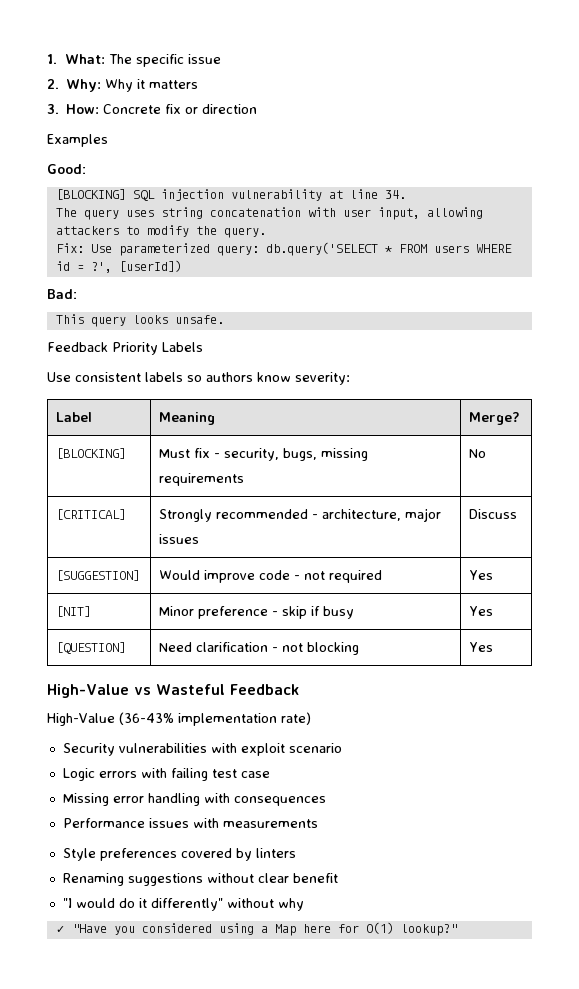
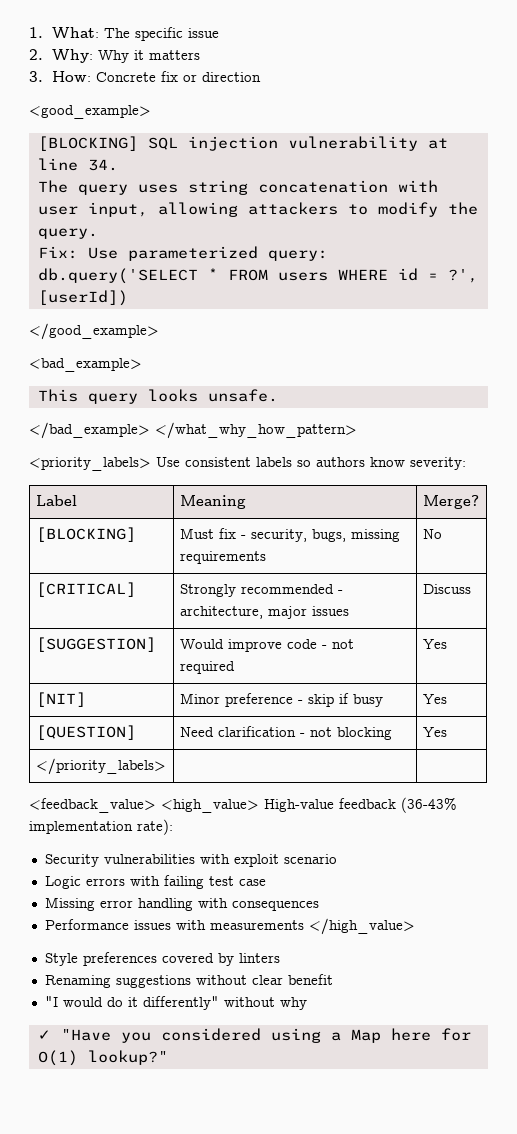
- Examples
- Good:
+ <good_example>
- Bad:
+ </good_example>
+ <bad_example>
- Feedback Priority Labels
- Use consistent labels so authors know severity:
+ </bad_example> </what_why_how_pattern>
+ <priority_labels> Use consistent labels so authors know severity:
- High-Value vs Wasteful Feedback
- High-Value (36-43% implementation rate)
+ </priority_labels> | |
+ <feedback_value> <high_value> High-value feedback (36-43% implementation rate):
- Performance issues with measurements
+ Performance issues with measurements </high_value>

